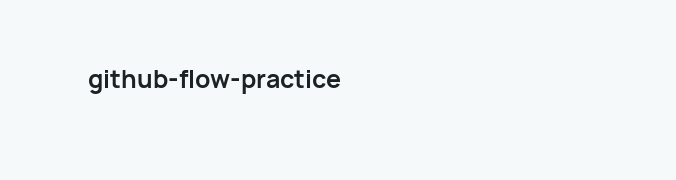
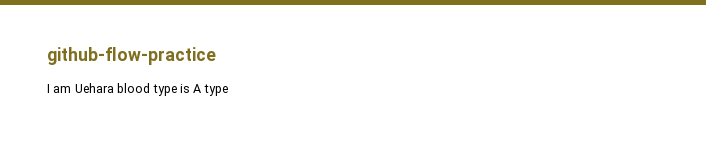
+ I am Uehara blood type is A type

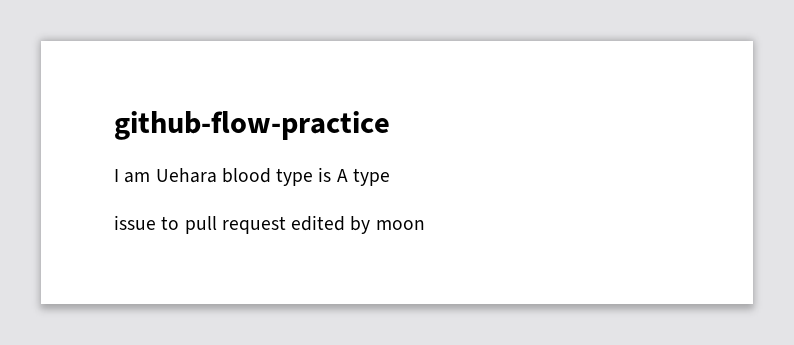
+ issue to pull request edited by moon

